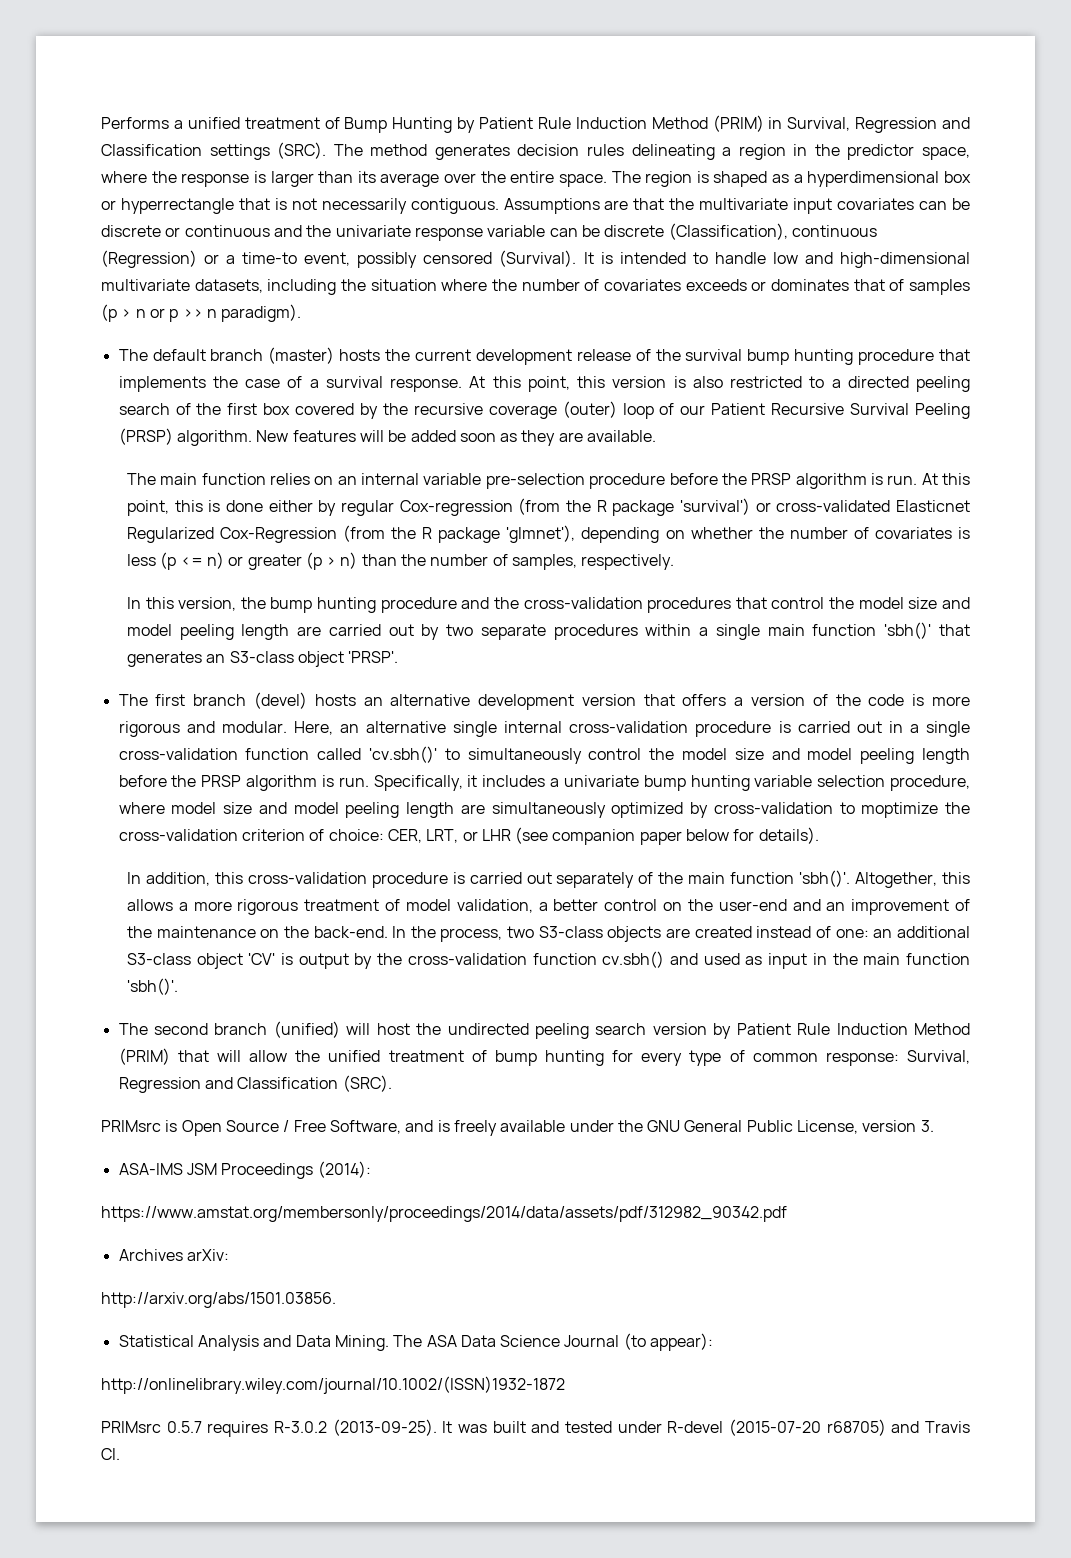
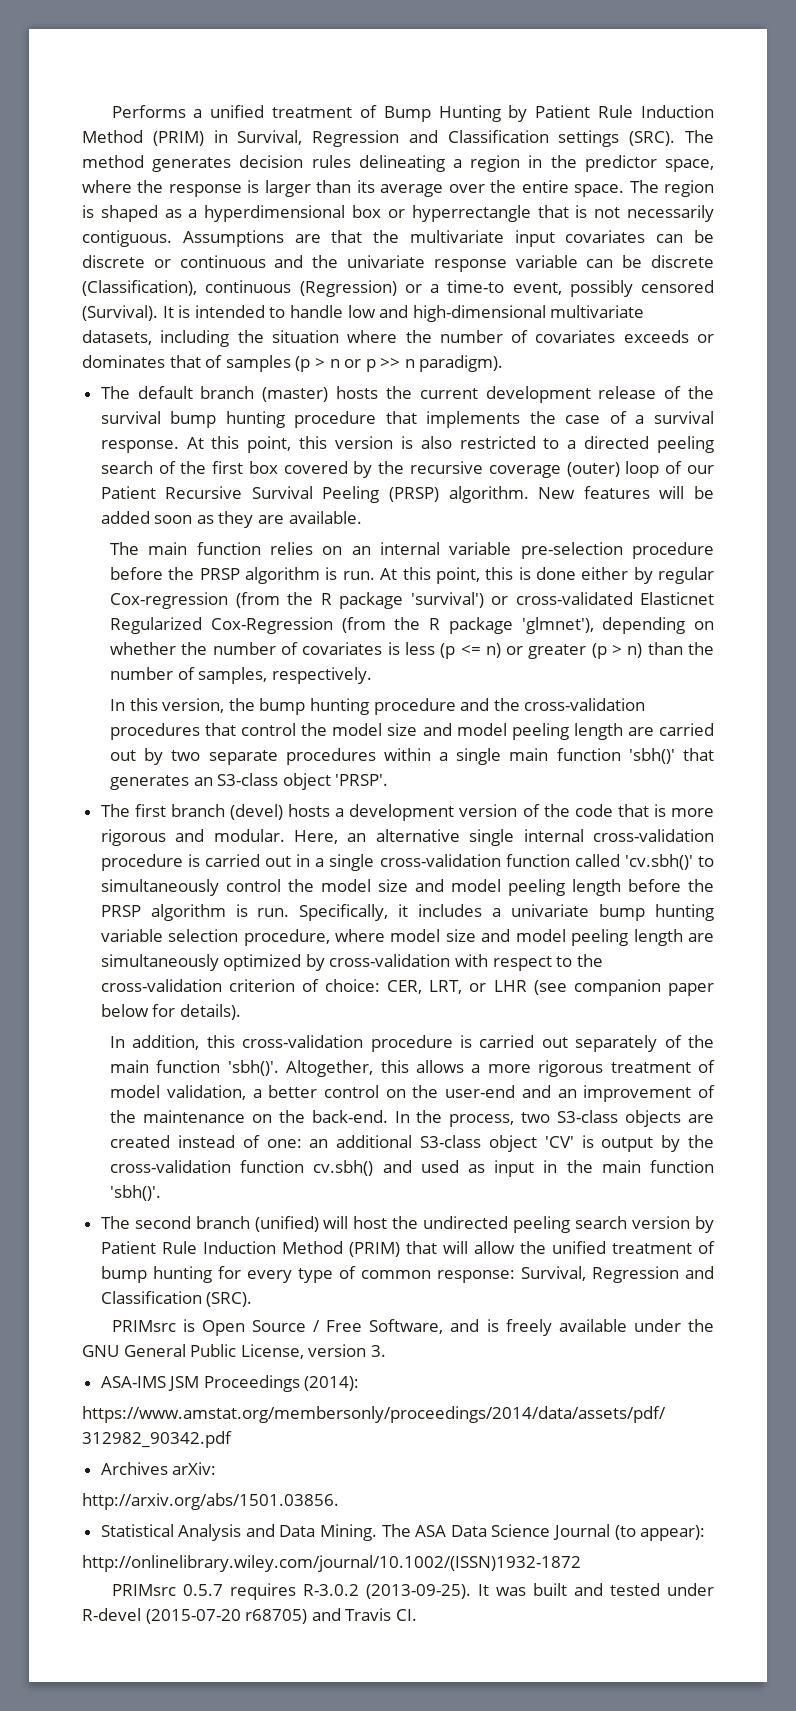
- The first branch (devel) hosts an alternative development version that offers a version of the code is more rigorous and modular.
+ The first branch (devel) hosts a development version of the code that is more rigorous and modular.
- Specifically, it includes a univariate bump hunting variable selection procedure, where model size and model peeling length are simultaneously optimized by cross-validation to moptimize the cross-validation criterion of choice: CER, LRT, or LHR (see companion paper below for details).
+ Specifically, it includes a univariate bump hunting variable selection procedure, where model size and model peeling length are simultaneously optimized by cross-validation with respect to the cross-validation criterion of choice: CER, LRT, or LHR (see companion paper below for details).

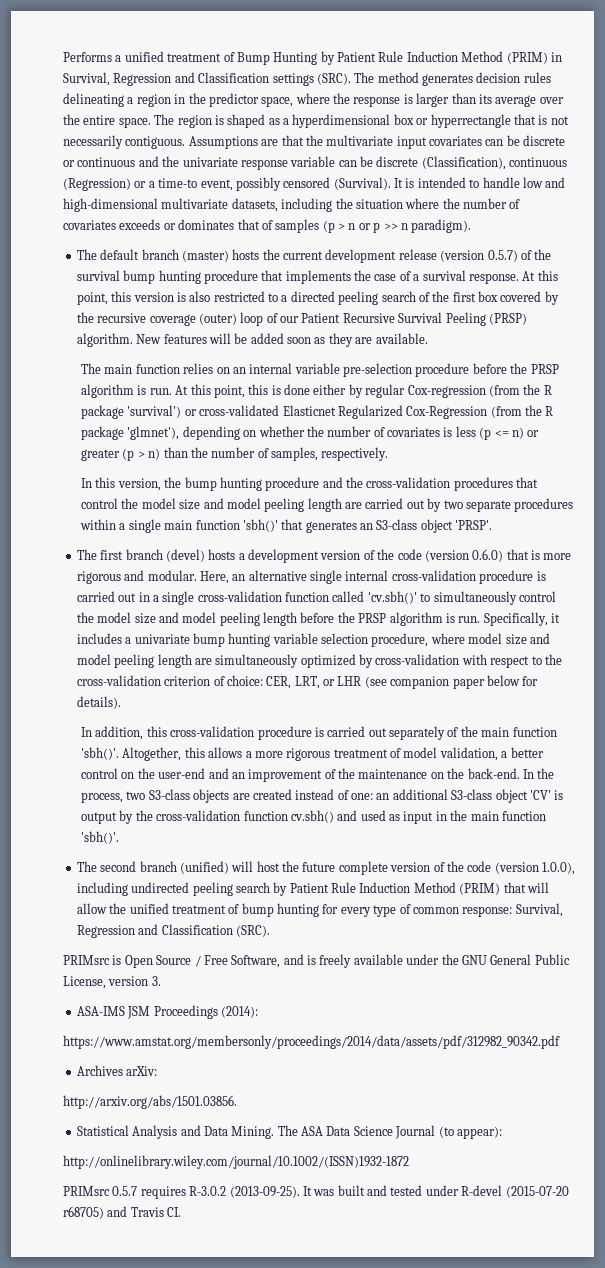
- The default branch (master) hosts the current development release of the survival bump hunting procedure that implements the case of a survival response.
+ The default branch (master) hosts the current development release (version 0.5.7) of the survival bump hunting procedure that implements the case of a survival response.
- The first branch (devel) hosts a development version of the code that is more rigorous and modular.
+ The first branch (devel) hosts a development version of the code (version 0.6.0) that is more rigorous and modular.
- The second branch (unified) will host the undirected peeling search version by Patient Rule Induction Method (PRIM) that will allow the unified treatment of bump hunting for every type of common response: Survival, Regression and Classification (SRC).
+ The second branch (unified) will host the future complete version of the code (version 1.0.0), including undirected peeling search by Patient Rule Induction Method (PRIM) that will allow the unified treatment of bump hunting for every type of common response: Survival, Regression and Classification (SRC).

